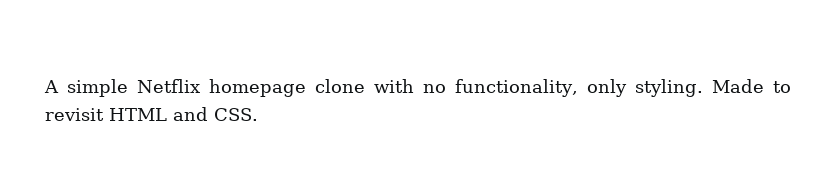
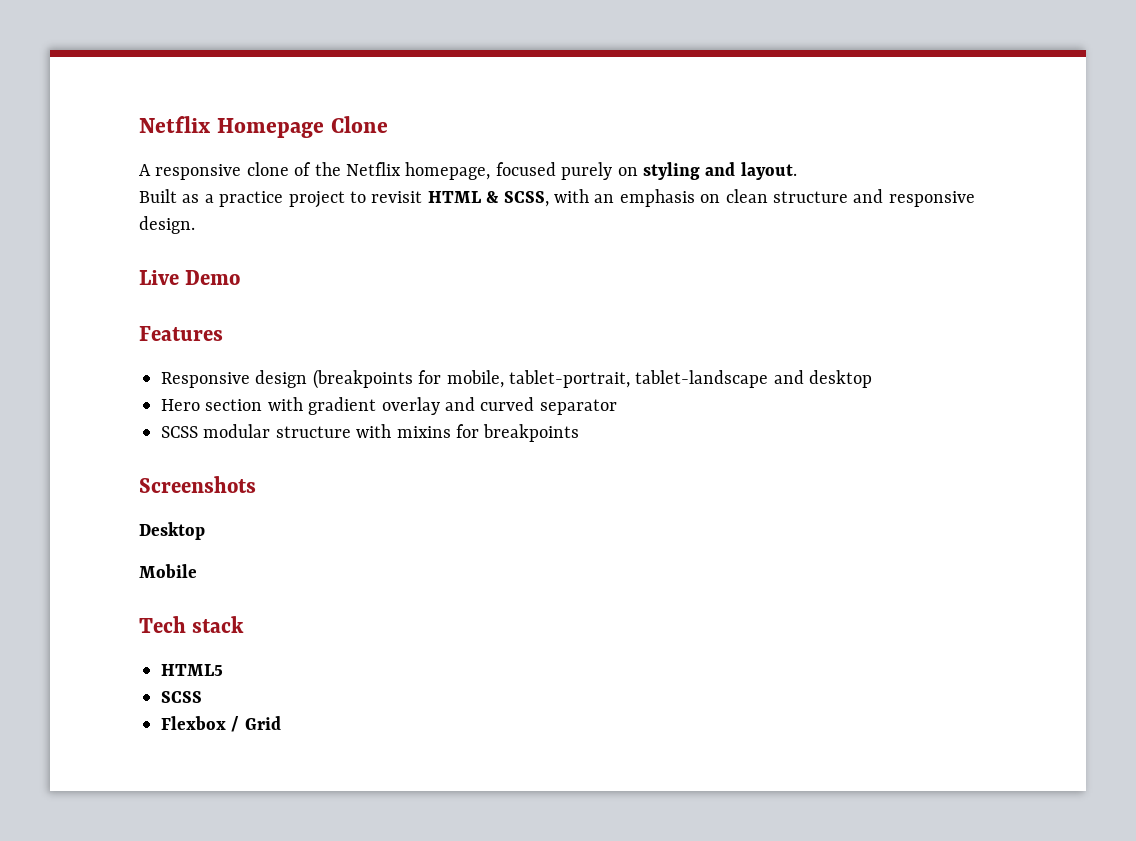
- A simple Netflix homepage clone with no functionality, only styling. Made to revisit HTML and CSS.
+ Netflix Homepage Clone
+ A responsive clone of the Netflix homepage, focused purely on styling and layout.
+ Built as a practice project to revisit HTML & SCSS, with an emphasis on clean structure and responsive design.
+ Live Demo
+ Features
+ Responsive design (breakpoints for mobile, tablet-portrait, tablet-landscape and desktop
+ Hero section with gradient overlay and curved separator
+ SCSS modular structure with mixins for breakpoints
+ Screenshots
+ Desktop
+ Mobile
+ Tech stack
+ HTML5
+ SCSS
+ Flexbox / Grid

